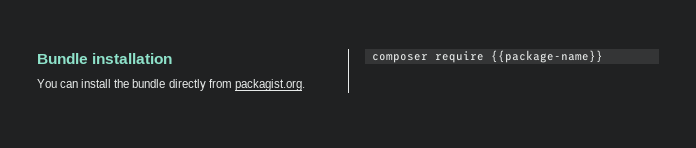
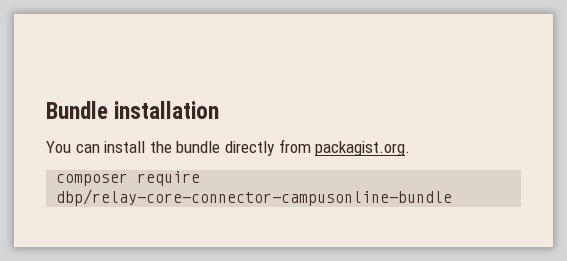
- composer require {{package-name}}
+ composer require dbp/relay-core-connector-campusonline-bundle

